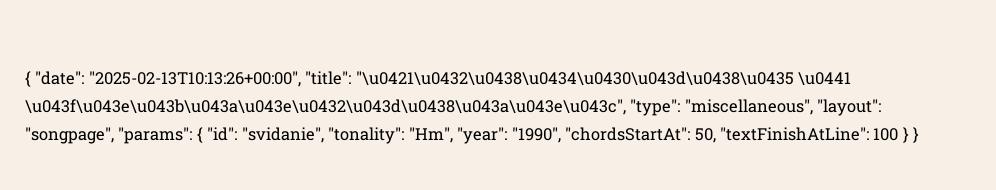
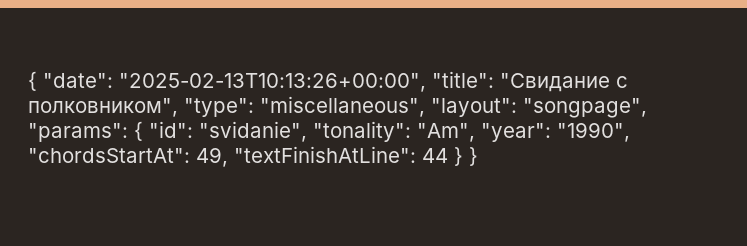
- { "date": "2025-02-13T10:13:26+00:00", "title": "\u0421\u0432\u0438\u0434\u0430\u043d\u0438\u0435 \u0441 \u043f\u043e\u043b\u043a\u043e\u0432\u043d\u0438\u043a\u043e\u043c", "type": "miscellaneous", "layout": "songpage", "params": { "id": "svidanie", "tonality": "Hm", "year": "1990", "chordsStartAt": 50, "textFinishAtLine": 100 } }
+ { "date": "2025-02-13T10:13:26+00:00", "title": "Свидание с полковником", "type": "miscellaneous", "layout": "songpage", "params": { "id": "svidanie", "tonality": "Am", "year": "1990", "chordsStartAt": 49, "textFinishAtLine": 44 } }

